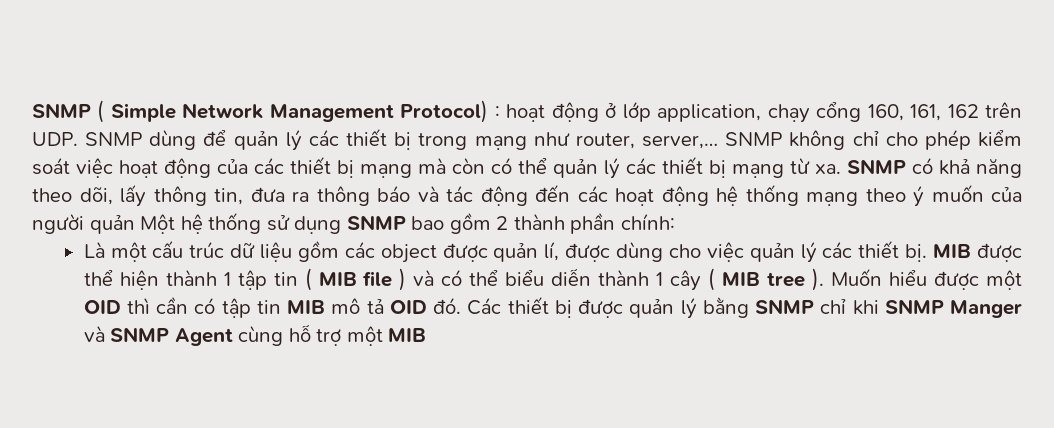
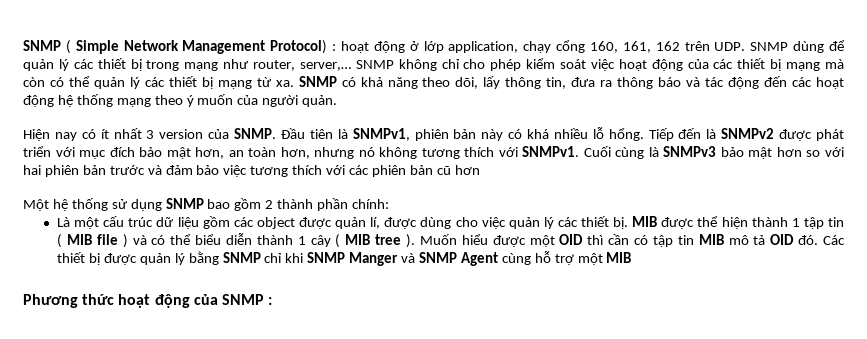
- SNMP có khả năng theo dõi, lấy thông tin, đưa ra thông báo và tác động đến các hoạt động hệ thống mạng theo ý muốn của người quản Một hệ thống sử dụng SNMP bao gồm 2 thành phần chính:
+ SNMP có khả năng theo dõi, lấy thông tin, đưa ra thông báo và tác động đến các hoạt động hệ thống mạng theo ý muốn của người quản.
+ Hiện nay có ít nhất 3 version của SNMP. Đầu tiên là SNMPv1, phiên bản này có khá nhiều lỗ hổng. Tiếp đến là SNMPv2 được phát triển với mục đích bảo mật hơn, an toàn hơn, nhưng nó không tương thích với SNMPv1. Cuối cùng là SNMPv3 bảo mật hơn so với hai phiên bản trước và đảm bảo việc tương thích với các phiên bản cũ hơn
+ Một hệ thống sử dụng SNMP bao gồm 2 thành phần chính:
+ Phương thức hoạt động của SNMP :

